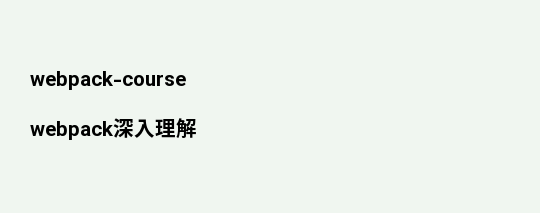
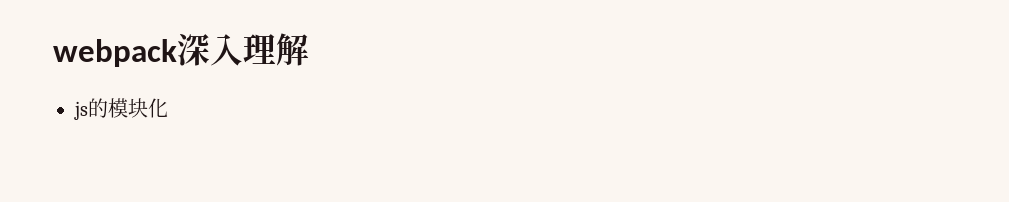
- webpack-course
+ js的模块化

